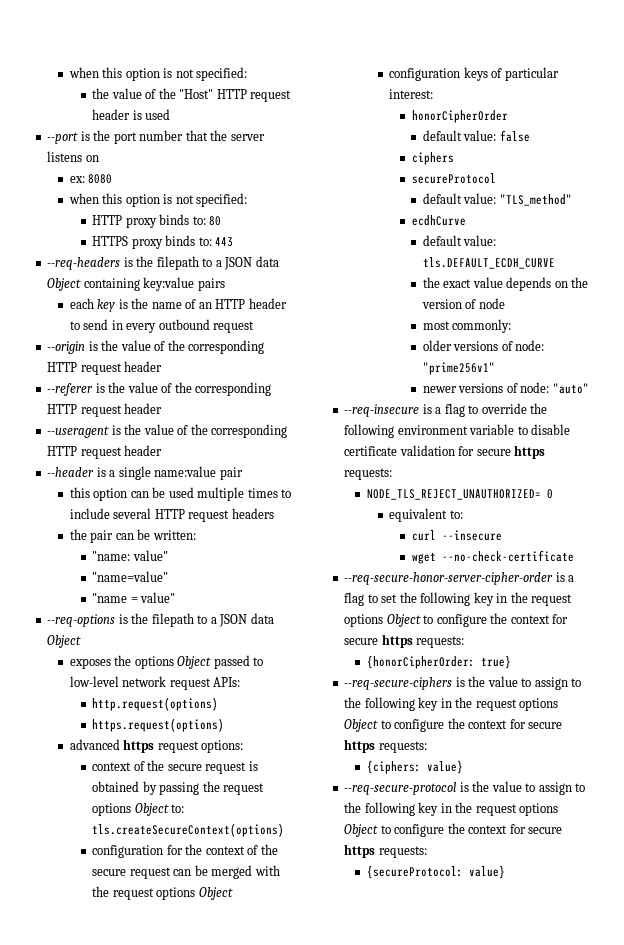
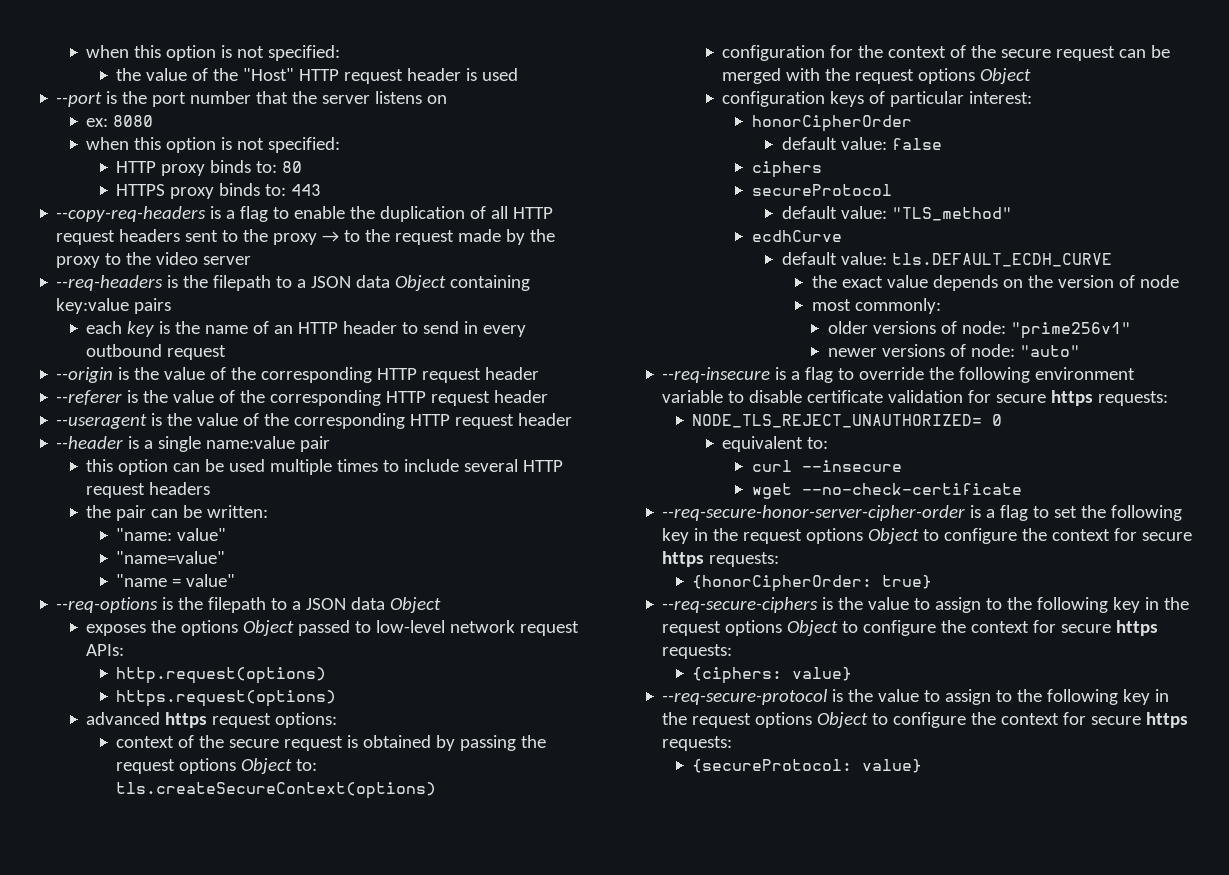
+ --copy-req-headers is a flag to enable the duplication of all HTTP request headers sent to the proxy → to the request made by the proxy to the video server

